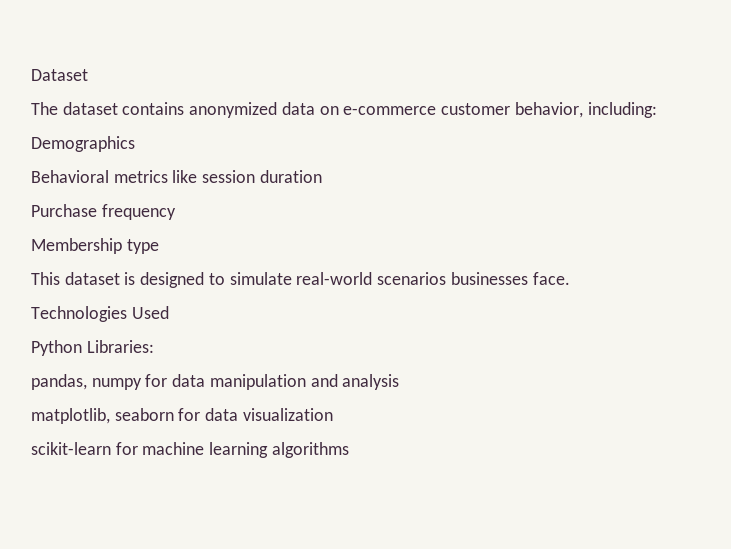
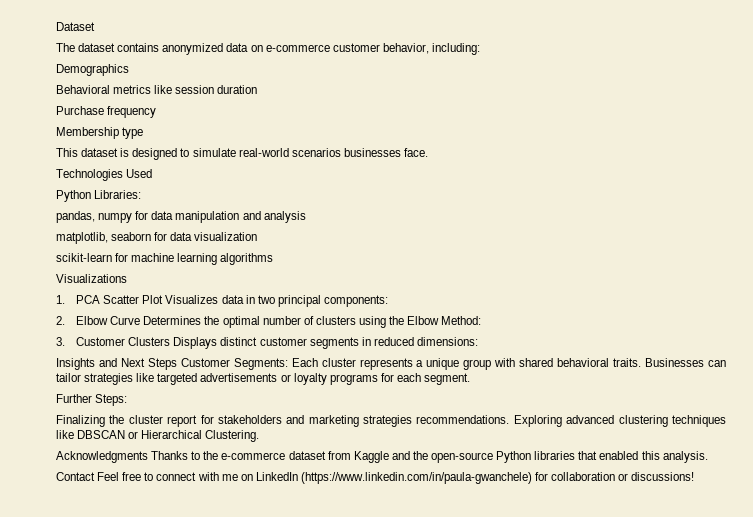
+ Visualizations
+ 1. PCA Scatter Plot Visualizes data in two principal components:
+ 2. Elbow Curve Determines the optimal number of clusters using the Elbow Method:
+ 3. Customer Clusters Displays distinct customer segments in reduced dimensions:
+ Insights and Next Steps Customer Segments: Each cluster represents a unique group with shared behavioral traits. Businesses can tailor strategies like targeted advertisements or loyalty programs for each segment.
+ Further Steps:
+ Finalizing the cluster report for stakeholders and marketing strategies recommendations. Exploring advanced clustering techniques like DBSCAN or Hierarchical Clustering.
+ Acknowledgments Thanks to the e-commerce dataset from Kaggle and the open-source Python libraries that enabled this analysis.
+ Contact Feel free to connect with me on LinkedIn (https://www.linkedin.com/in/paula-gwanchele) for collaboration or discussions!

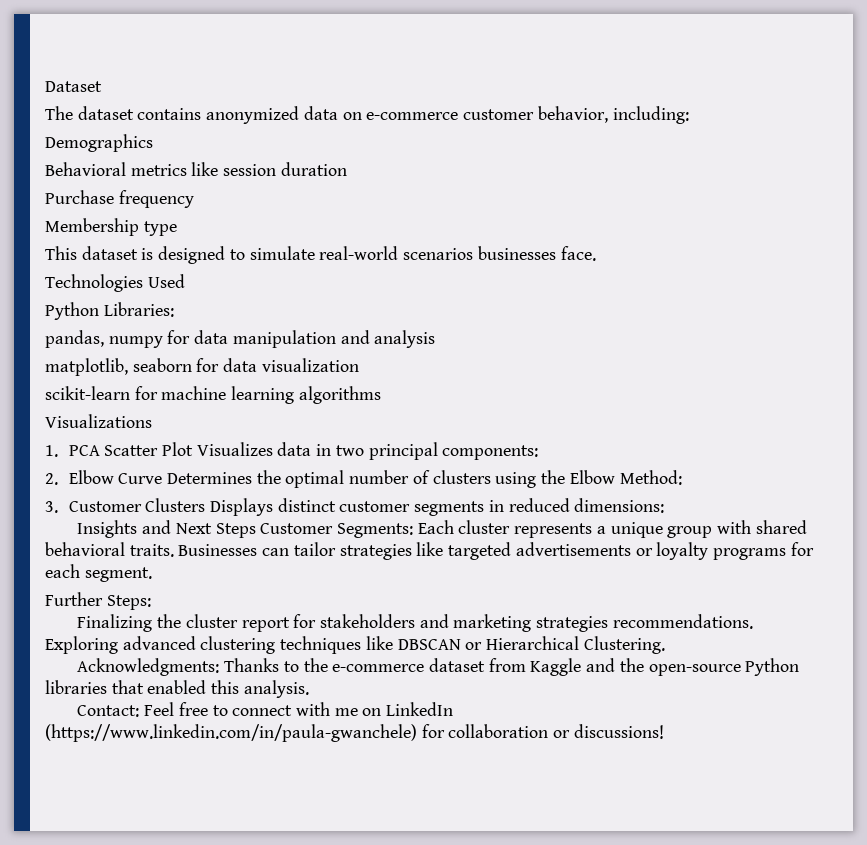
- Acknowledgments Thanks to the e-commerce dataset from Kaggle and the open-source Python libraries that enabled this analysis.
+ Acknowledgments: Thanks to the e-commerce dataset from Kaggle and the open-source Python libraries that enabled this analysis.
- Contact Feel free to connect with me on LinkedIn (https://www.linkedin.com/in/paula-gwanchele) for collaboration or discussions!
+ Contact: Feel free to connect with me on LinkedIn (https://www.linkedin.com/in/paula-gwanchele) for collaboration or discussions!

